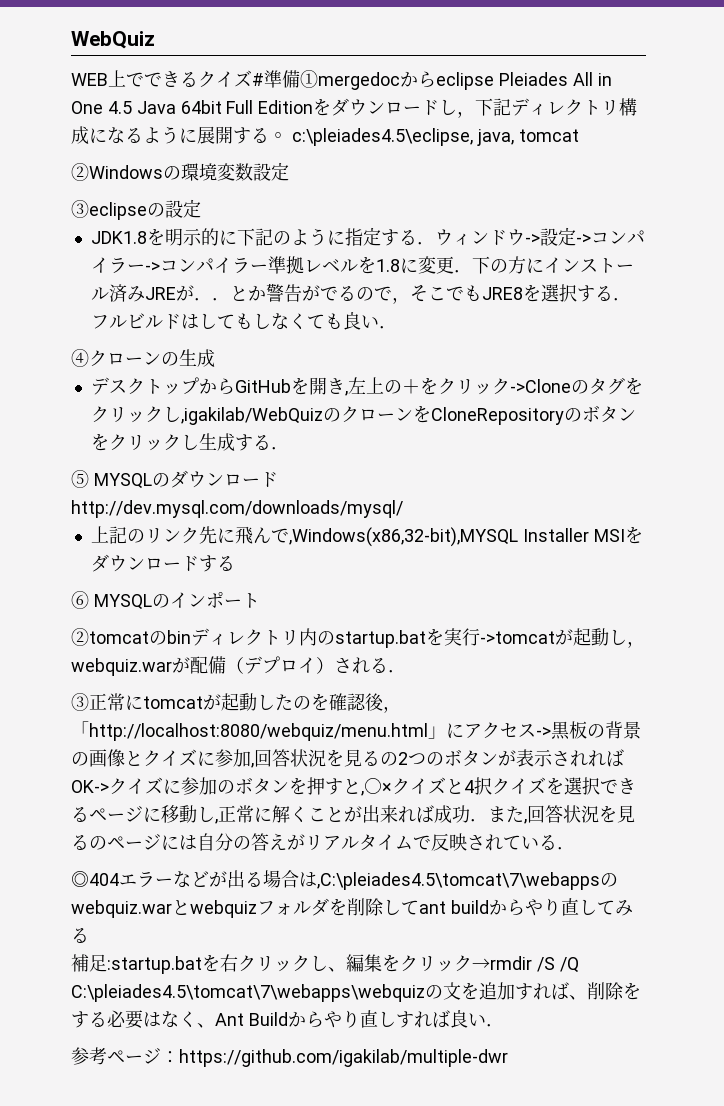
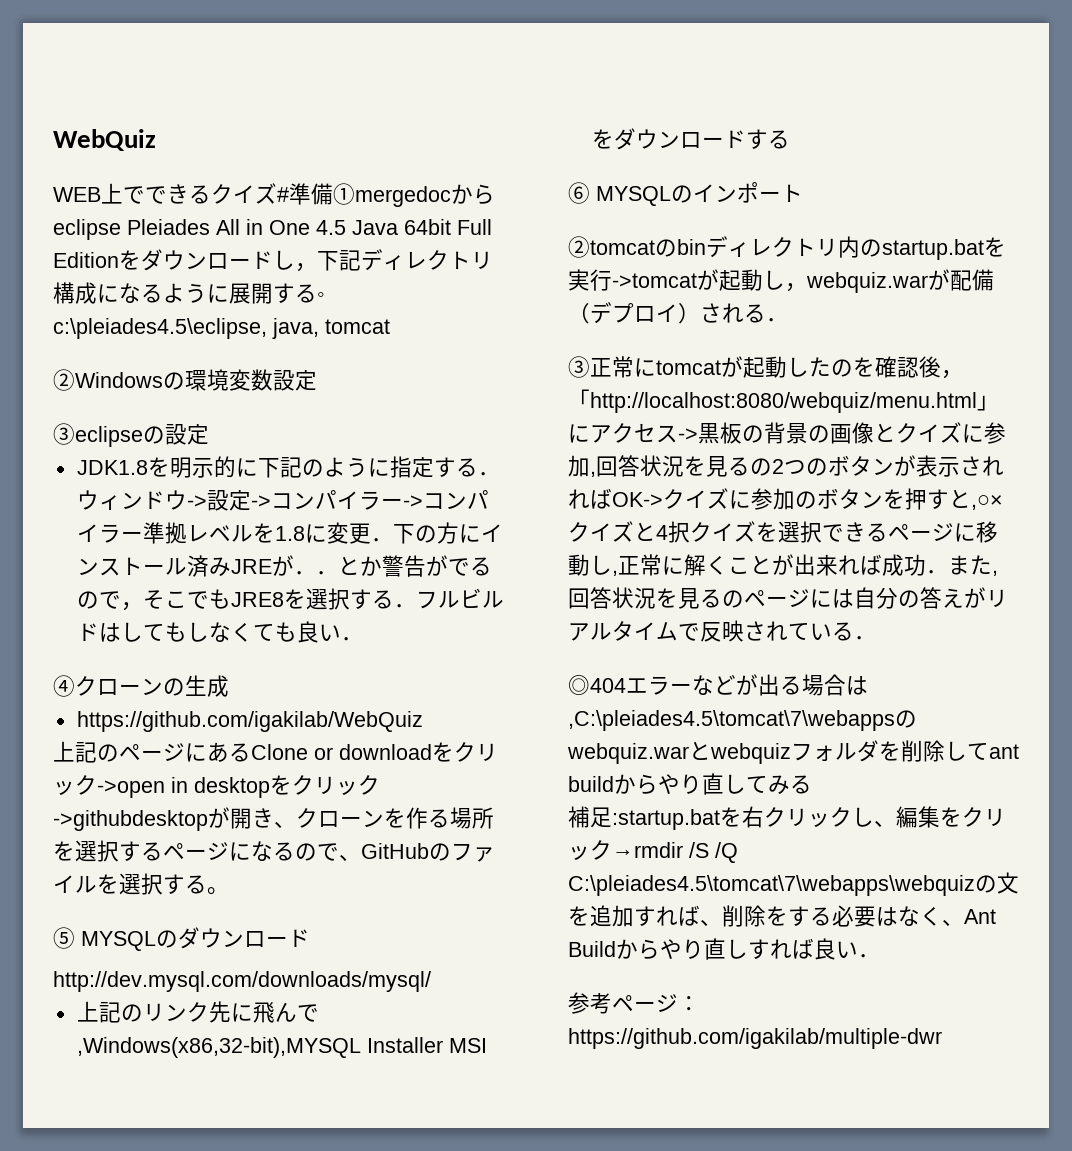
- デスクトップからGitHubを開き,左上の＋をクリック->Cloneのタグをクリックし,igakilab/WebQuizのクローンをCloneRepositoryのボタンをクリックし生成する．
+ https://github.com/igakilab/WebQuiz
+ 上記のページにあるClone or downloadをクリック->open in desktopをクリック->githubdesktopが開き、クローンを作る場所を選択するページになるので、GitHubのファイルを選択する。

